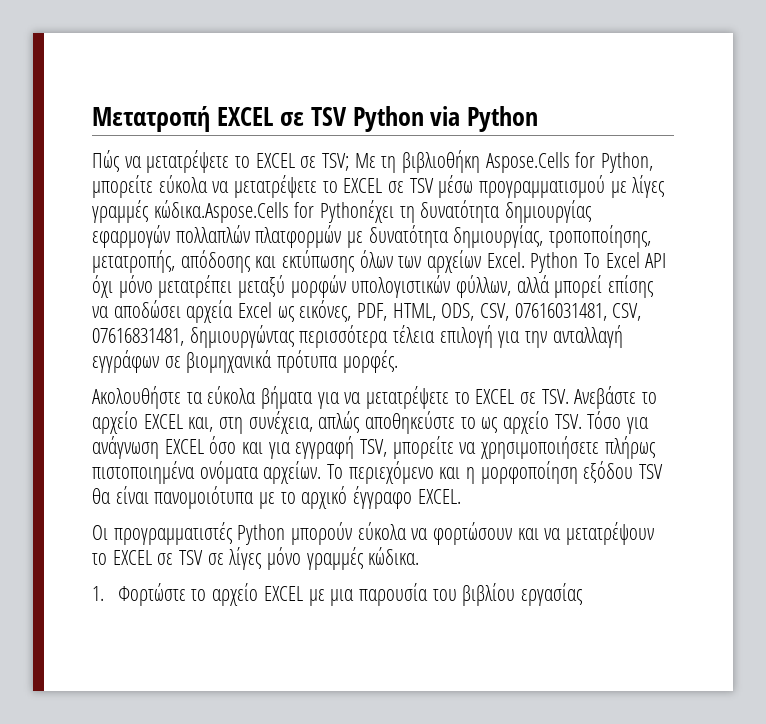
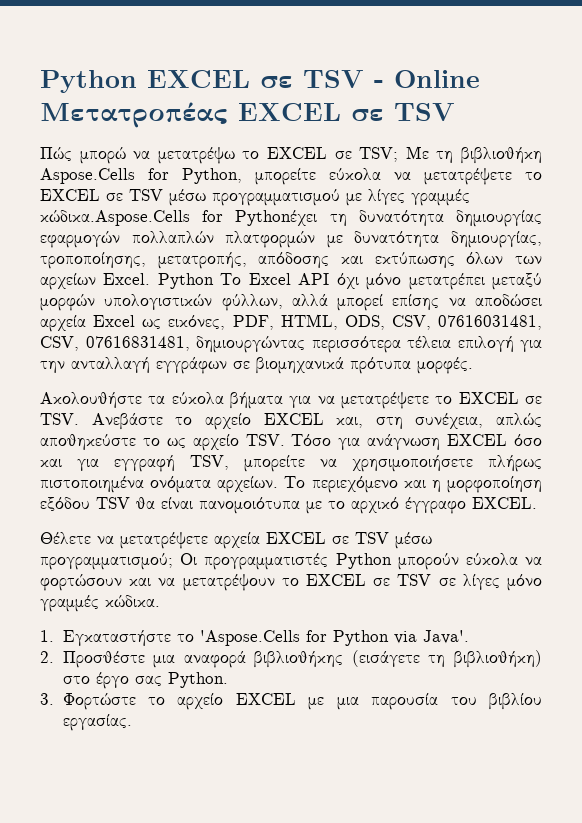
- Μετατροπή EXCEL σε TSV Python via Python
- Πώς να μετατρέψετε το EXCEL σε TSV; Με τη βιβλιοθήκη Aspose.Cells for Python, μπορείτε εύκολα να μετατρέψετε το EXCEL σε TSV μέσω προγραμματισμού με λίγες γραμμές κώδικα.Aspose.Cells for Pythonέχει τη δυνατότητα δημιουργίας εφαρμογών πολλαπλών πλατφορμών με δυνατότητα δημιουργίας, τροποποίησης, μετατροπής, απόδοσης και εκτύπωσης όλων των αρχείων Excel.
+ Python EXCEL σε TSV - Online Μετατροπέας EXCEL σε TSV
+ Πώς μπορώ να μετατρέψω το EXCEL σε TSV; Με τη βιβλιοθήκη Aspose.Cells for Python, μπορείτε εύκολα να μετατρέψετε το EXCEL σε TSV μέσω προγραμματισμού με λίγες γραμμές κώδικα.Aspose.Cells for Pythonέχει τη δυνατότητα δημιουργίας εφαρμογών πολλαπλών πλατφορμών με δυνατότητα δημιουργίας, τροποποίησης, μετατροπής, απόδοσης και εκτύπωσης όλων των αρχείων Excel.
- Οι προγραμματιστές Python μπορούν εύκολα να φορτώσουν και να μετατρέψουν το EXCEL σε TSV σε λίγες μόνο γραμμές κώδικα.
+ Θέλετε να μετατρέψετε αρχεία EXCEL σε TSV μέσω προγραμματισμού; Οι προγραμματιστές Python μπορούν εύκολα να φορτώσουν και να μετατρέψουν το EXCEL σε TSV σε λίγες μόνο γραμμές κώδικα.
- 1. Φορτώστε το αρχείο EXCEL με μια παρουσία του βιβλίου εργασίας
+ 1. Εγκαταστήστε το 'Aspose.Cells for Python via Java'.
+ 2. Προσθέστε μια αναφορά βιβλιοθήκης (εισάγετε τη βιβλιοθήκη) στο έργο σας Python.
+ 3. Φορτώστε το αρχείο EXCEL με μια παρουσία του βιβλίου εργασίας.

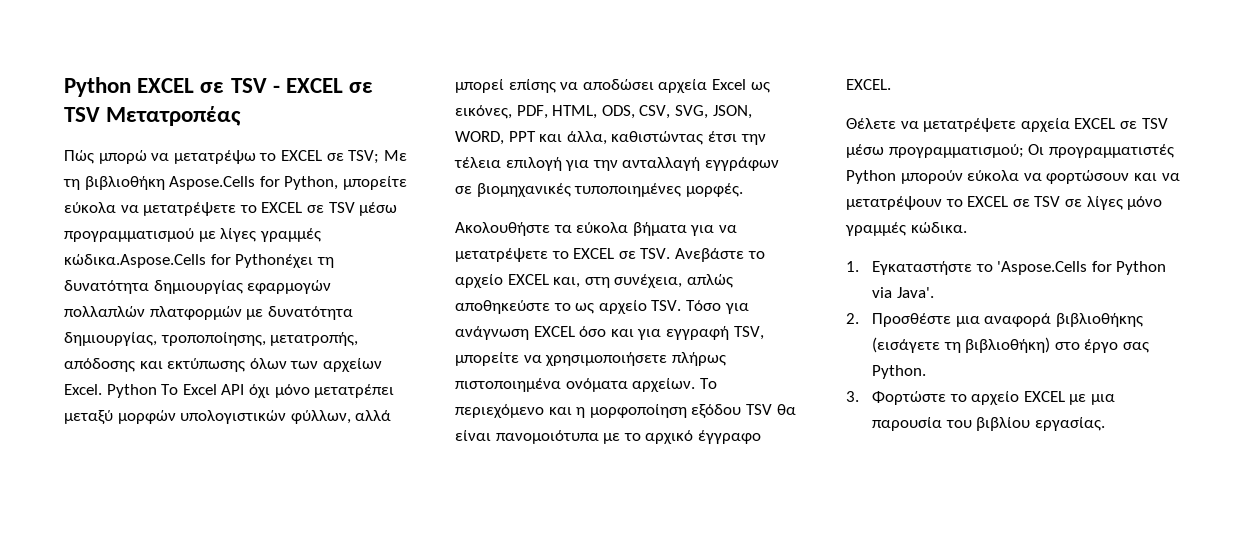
- Python EXCEL σε TSV - Online Μετατροπέας EXCEL σε TSV
+ Python EXCEL σε TSV - EXCEL σε TSV Μετατροπέας
- Python Το Excel API όχι μόνο μετατρέπει μεταξύ μορφών υπολογιστικών φύλλων, αλλά μπορεί επίσης να αποδώσει αρχεία Excel ως εικόνες, PDF, HTML, ODS, CSV, 07616031481, CSV, 07616831481, δημιουργώντας περισσότερα τέλεια επιλογή για την ανταλλαγή εγγράφων σε βιομηχανικά πρότυπα μορφές.
+ Python Το Excel API όχι μόνο μετατρέπει μεταξύ μορφών υπολογιστικών φύλλων, αλλά μπορεί επίσης να αποδώσει αρχεία Excel ως εικόνες, PDF, HTML, ODS, CSV, SVG, JSON, WORD, PPT και άλλα, καθιστώντας έτσι την τέλεια επιλογή για την ανταλλαγή εγγράφων σε βιομηχανικές τυποποιημένες μορφές.

